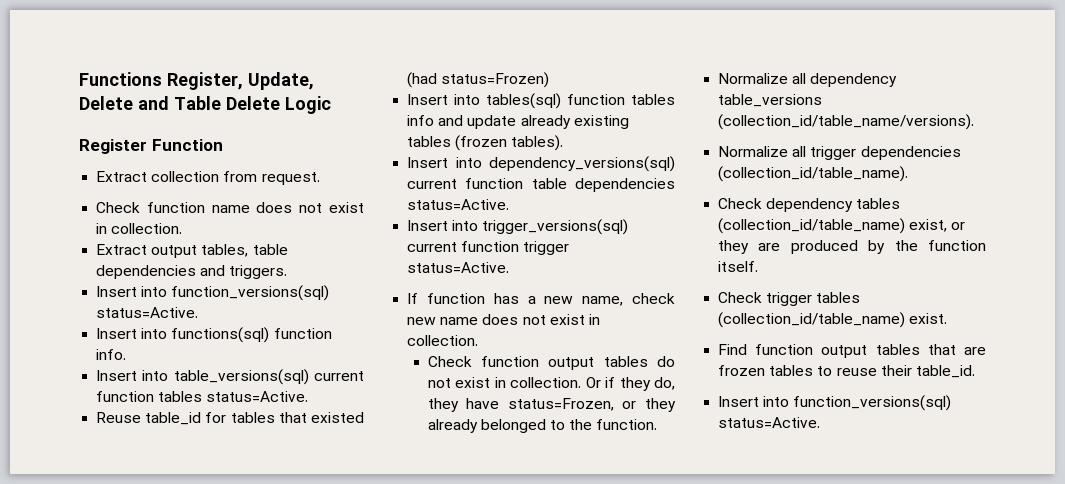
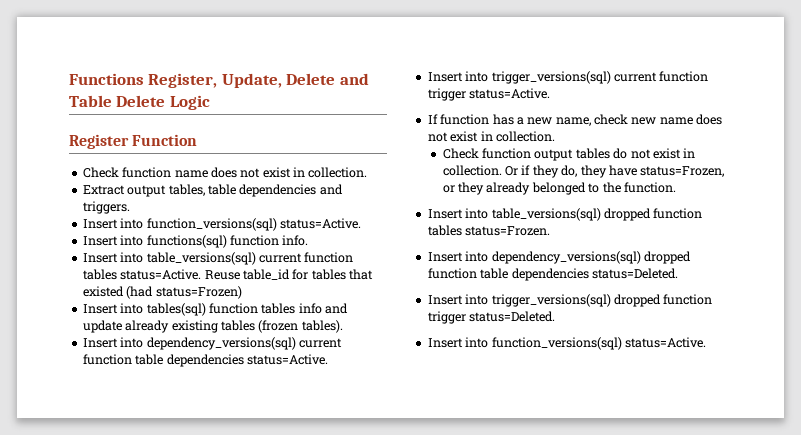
- Extract collection from request.
- Insert into table_versions(sql) current function tables status=Active.
- Reuse table_id for tables that existed (had status=Frozen)
+ Insert into table_versions(sql) current function tables status=Active. Reuse table_id for tables that existed (had status=Frozen)
- Normalize all dependency table_versions (collection_id/table_name/versions).
- Normalize all trigger dependencies (collection_id/table_name).
- Check dependency tables (collection_id/table_name) exist, or they are produced by the function itself.
- Check trigger tables (collection_id/table_name) exist.
- Find function output tables that are frozen tables to reuse their table_id.
+ Insert into table_versions(sql) dropped function tables status=Frozen.
+ Insert into dependency_versions(sql) dropped function table dependencies status=Deleted.
+ Insert into trigger_versions(sql) dropped function trigger status=Deleted.

